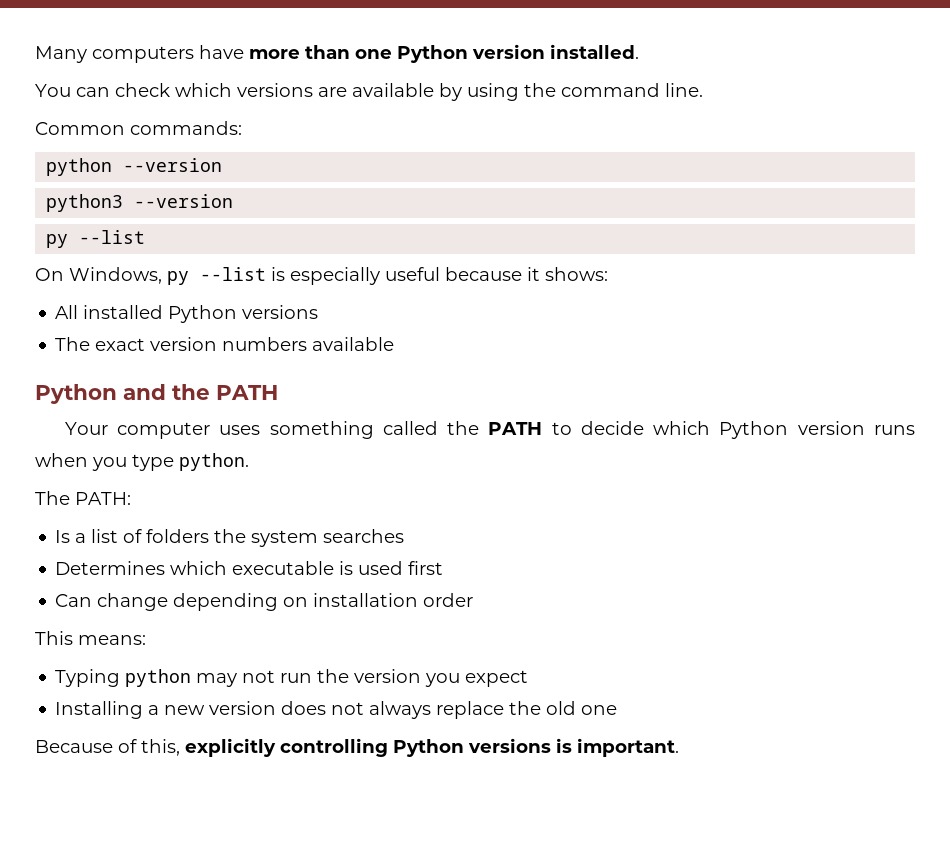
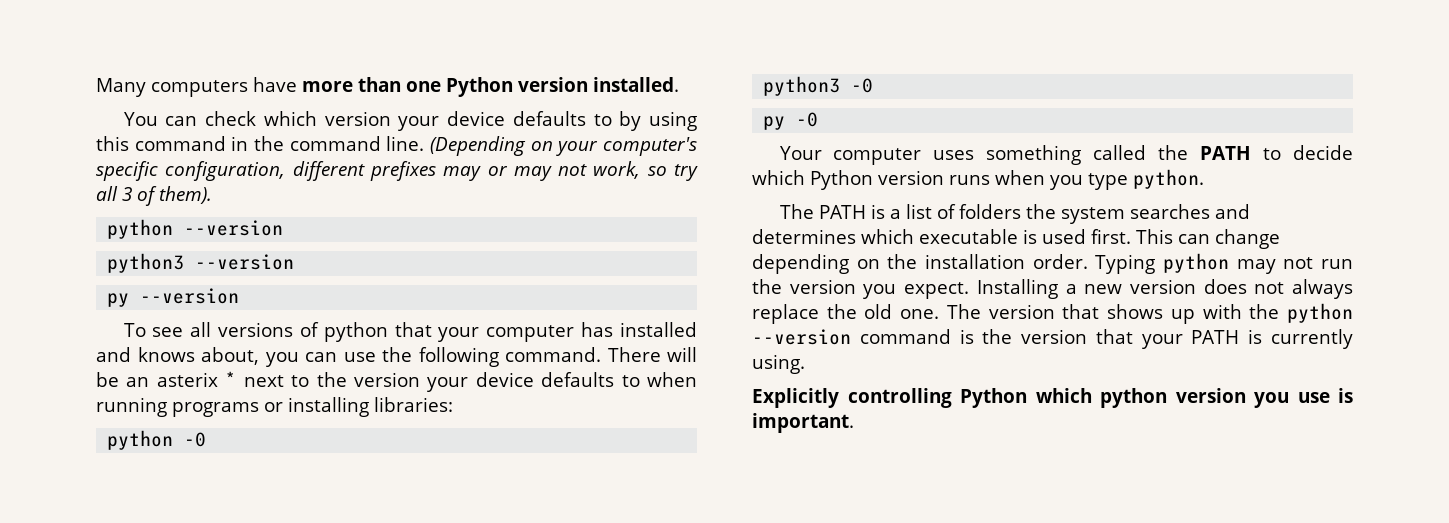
- You can check which versions are available by using the command line.
- Common commands:
+ You can check which version your device defaults to by using this command in the command line. (Depending on your computer's specific configuration, different prefixes may or may not work, so try all 3 of them).
  python3 --version
- py --list
- On Windows, py --list is especially useful because it shows:
- All installed Python versions
- The exact version numbers available
- Python and the PATH
+ py --version
+ To see all versions of python that your computer has installed and knows about, you can use the following command. There will be an asterix * next to the version your device defaults to when running programs or installing libraries:
+ python -0
+ python3 -0
+ py -0
- The PATH:
- Is a list of folders the system searches
- Determines which executable is used first
- Can change depending on installation order
- This means:
- Typing python may not run the version you expect
- Installing a new version does not always replace the old one
- Because of this, explicitly controlling Python versions is important.
+ The PATH is a list of folders the system searches and determines which executable is used first. This can change depending on the installation order. Typing python may not run the version you expect. Installing a new version does not always replace the old one. The version that shows up with the python --version command is the version that your PATH is currently using.
+ Explicitly controlling Python which python version you use is important.

